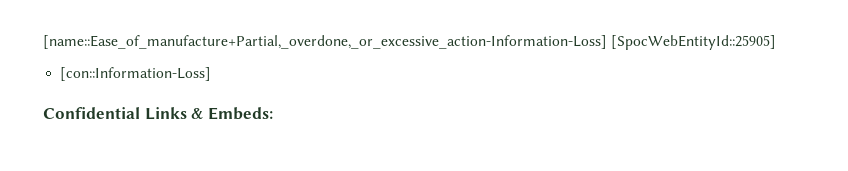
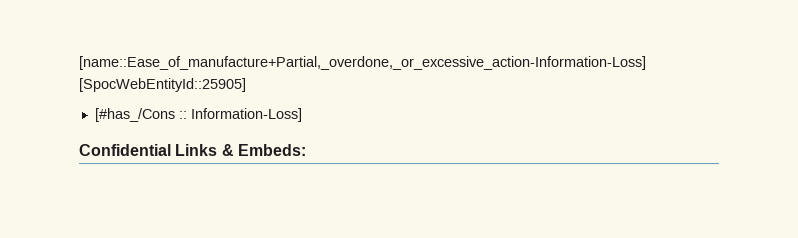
- [con::Information-Loss]
+ [#has_/Cons :: Information-Loss]

